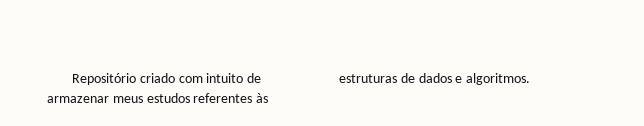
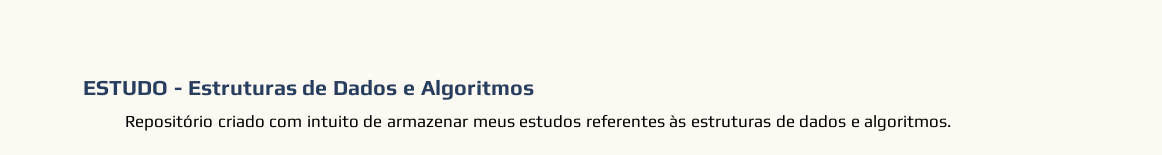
+ ESTUDO - Estruturas de Dados e Algoritmos

